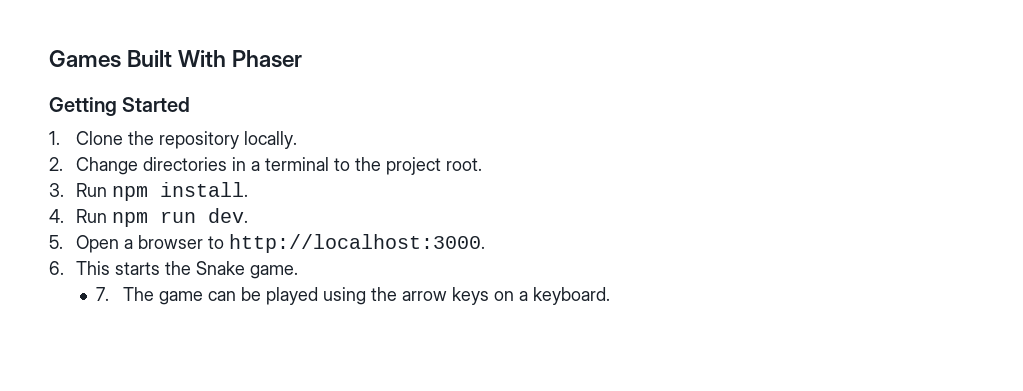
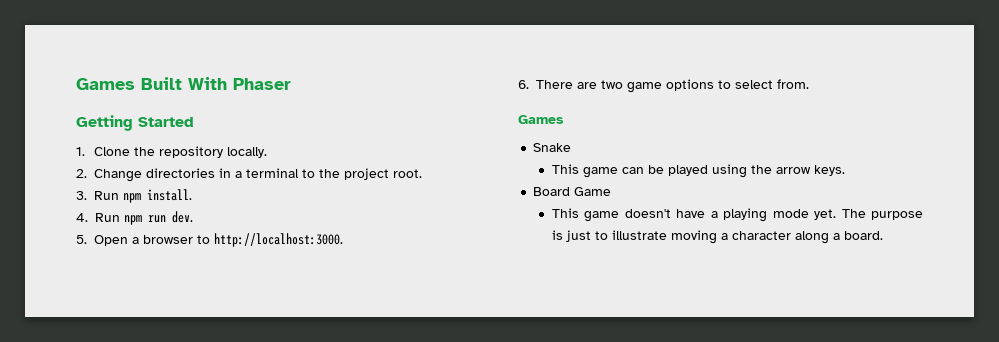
- 6. This starts the Snake game.
- 7. The game can be played using the arrow keys on a keyboard.
+ 6. There are two game options to select from.
+ Games
+ Snake
+ This game can be played using the arrow keys.
+ Board Game
+ This game doesn't have a playing mode yet. The purpose is just to illustrate moving a character along a board.

